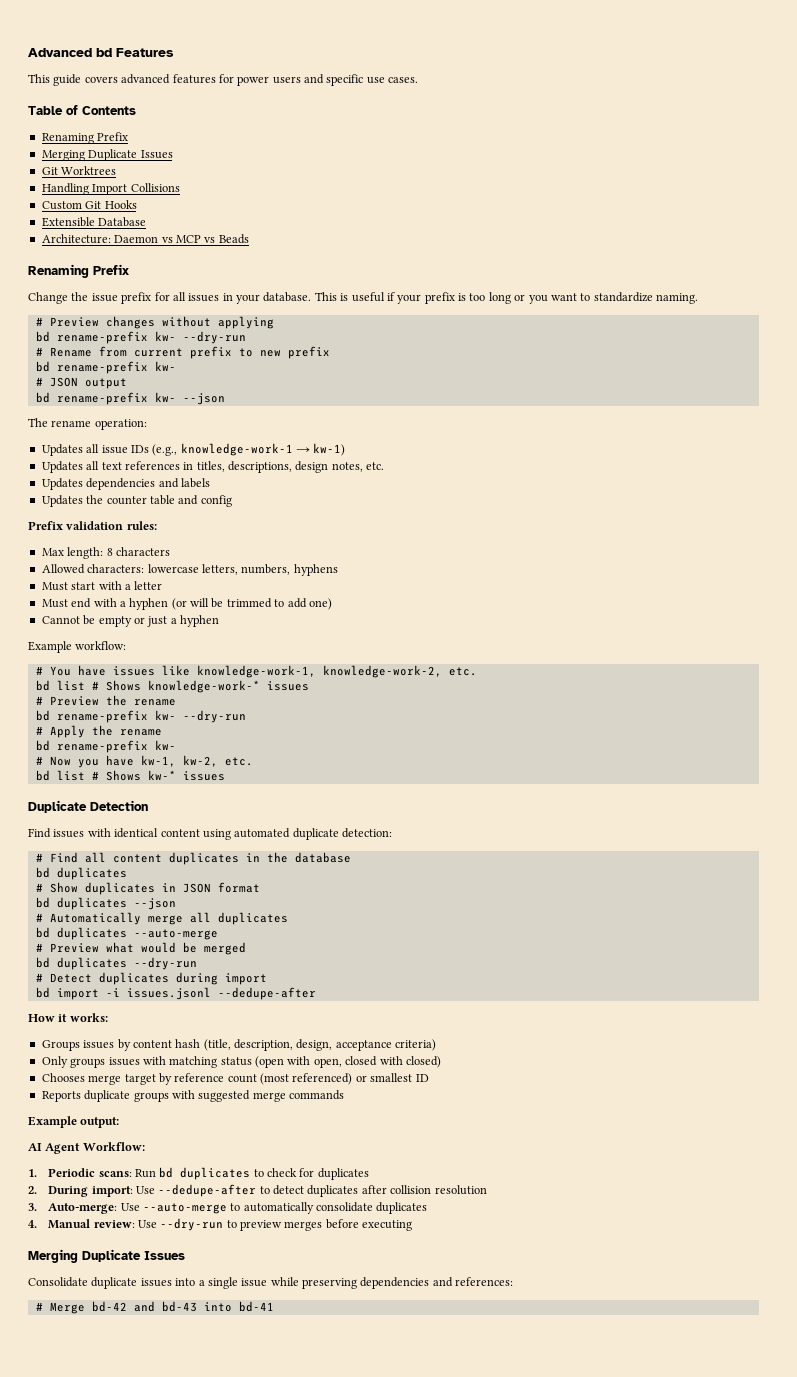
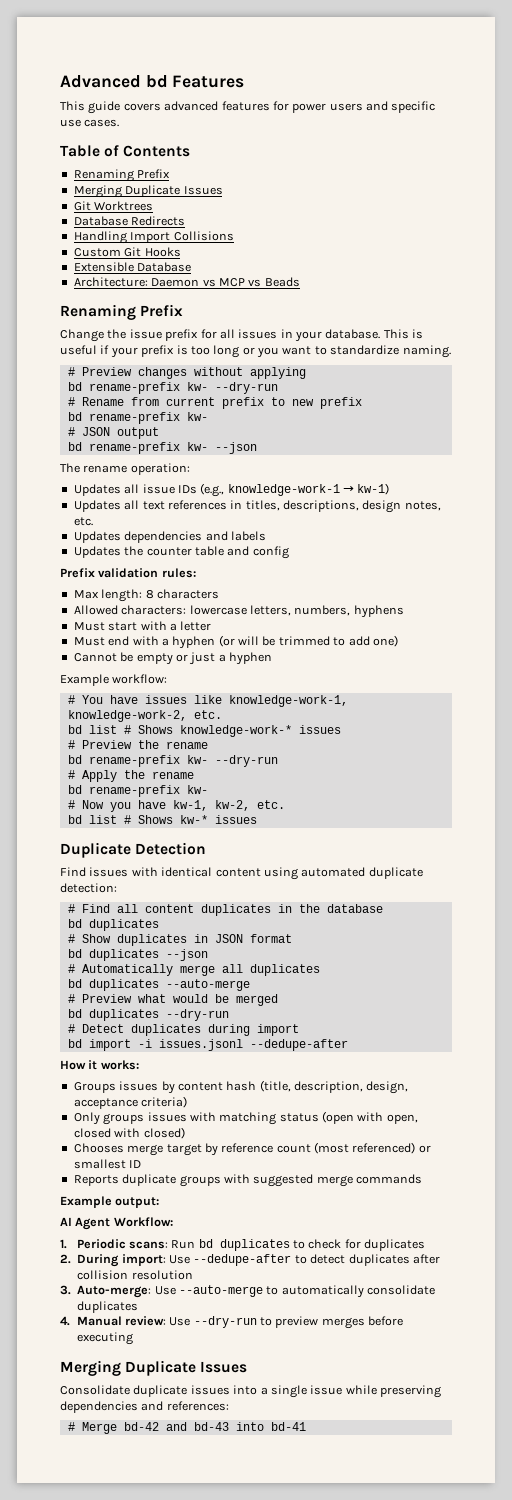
+ Database Redirects

